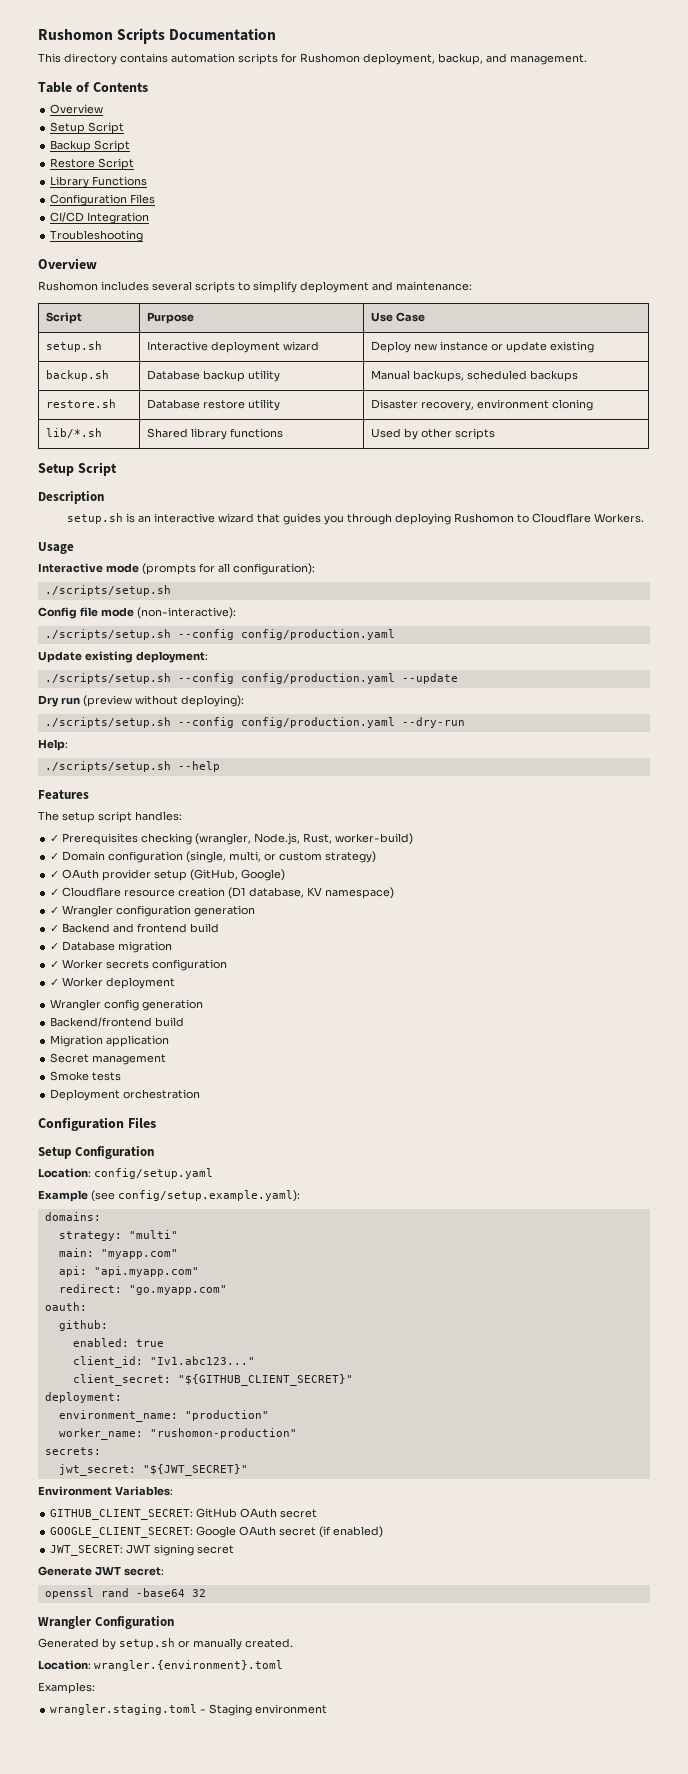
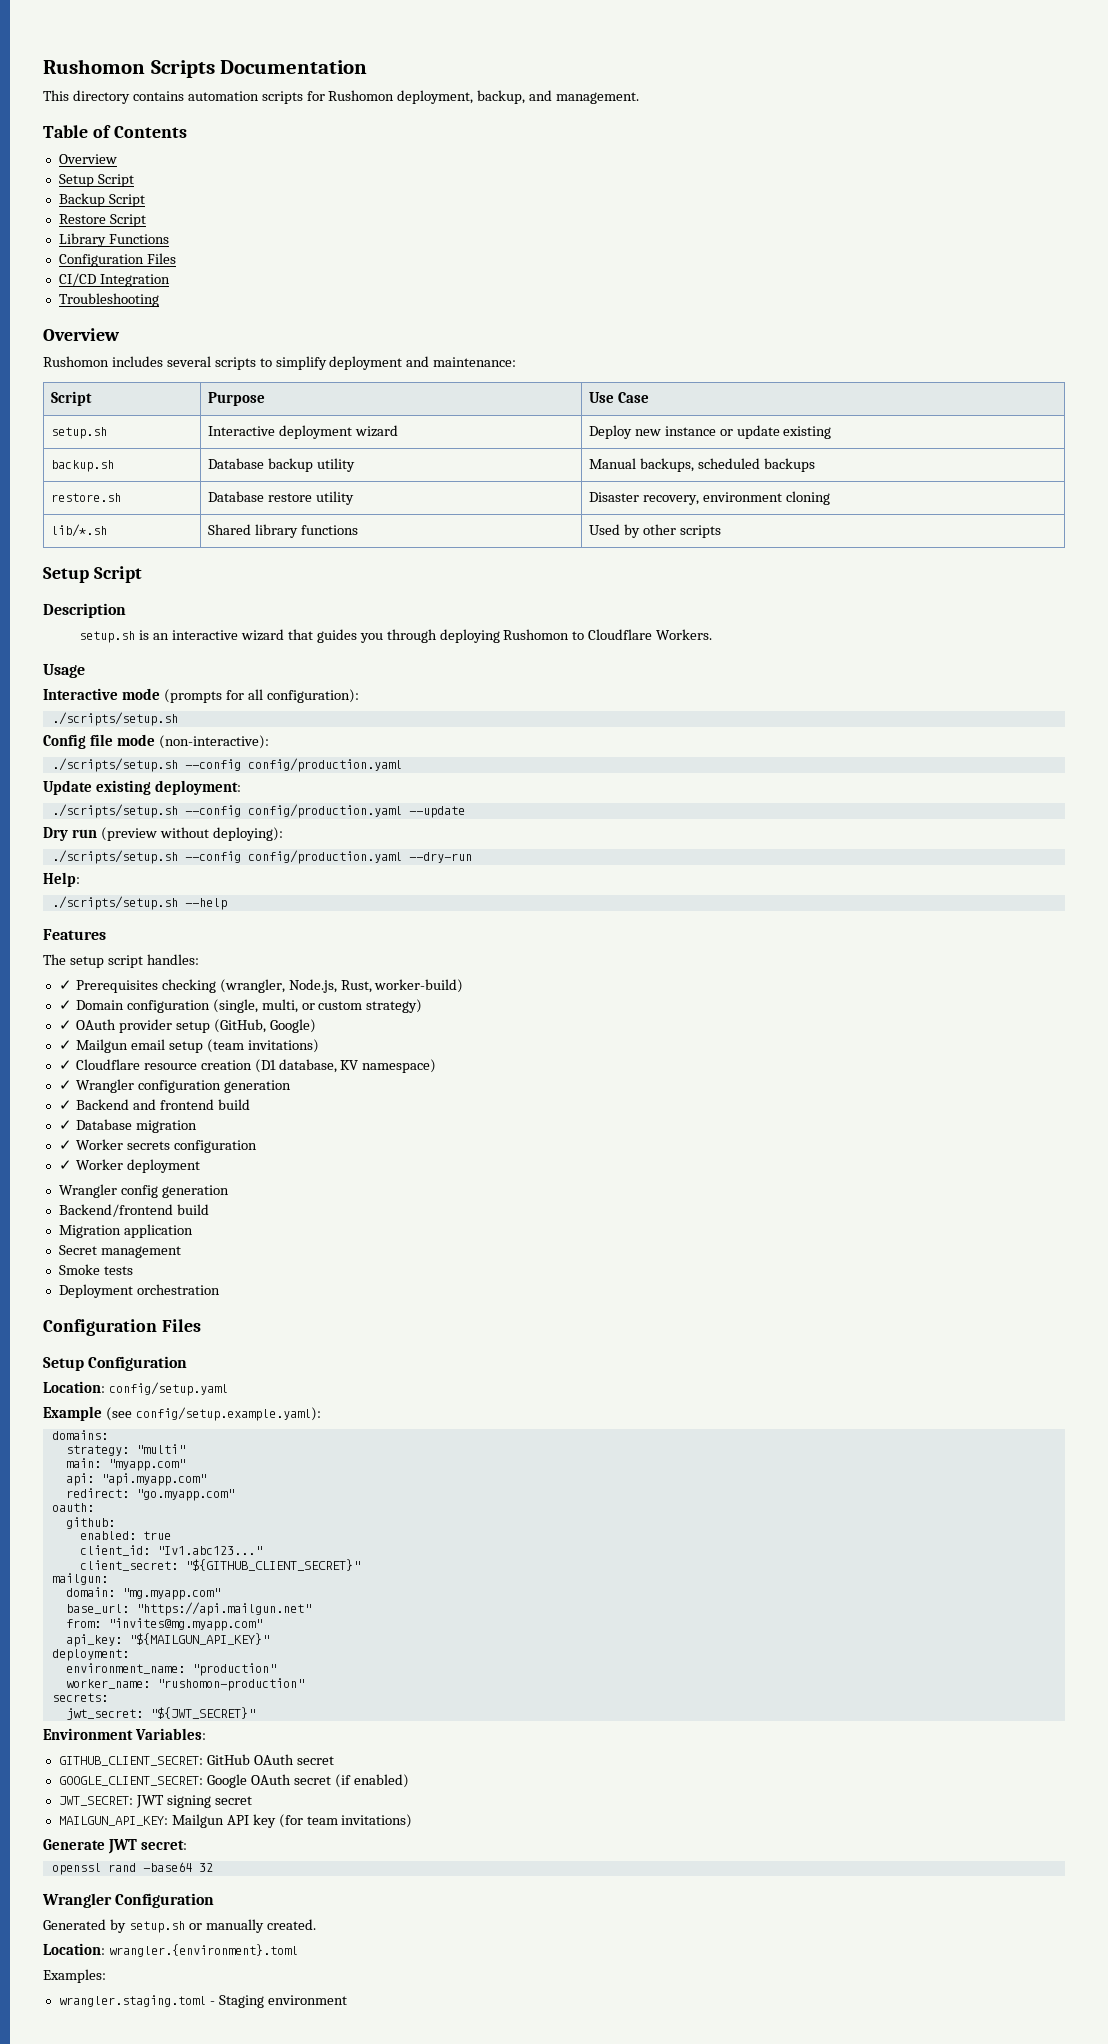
+ ✓ Mailgun email setup (team invitations)
+ mailgun:
+ domain: "mg.myapp.com"
+ base_url: "https://api.mailgun.net"
+ from: "invites@mg.myapp.com"
+ api_key: "${MAILGUN_API_KEY}"
+ MAILGUN_API_KEY: Mailgun API key (for team invitations)

